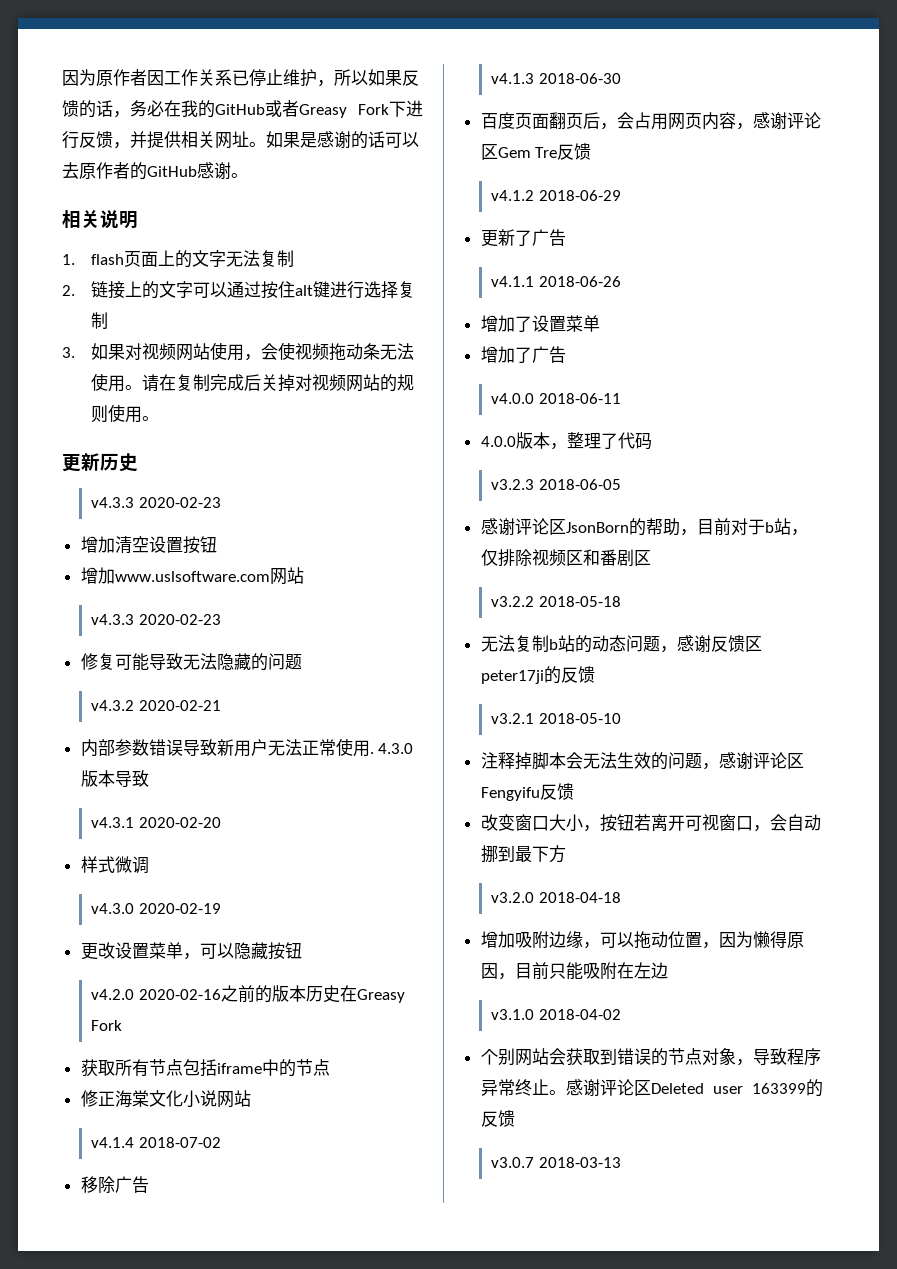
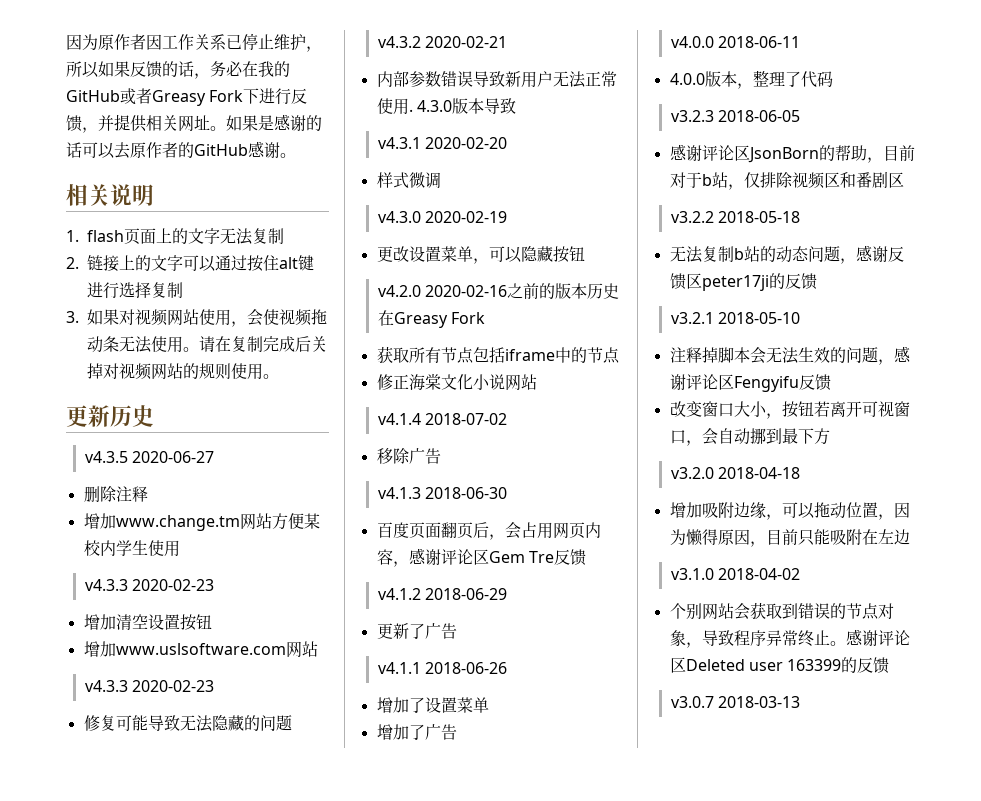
+ v4.3.5 2020-06-27
+ 删除注释
+ 增加www.change.tm网站方便某校内学生使用

